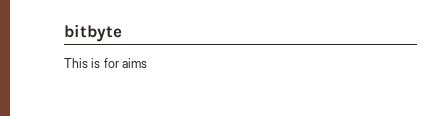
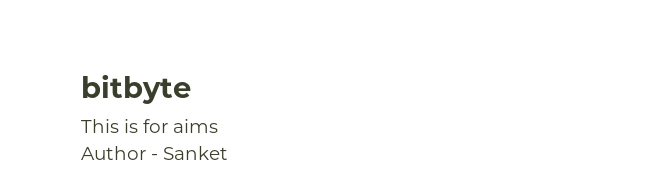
+ Author - Sanket

